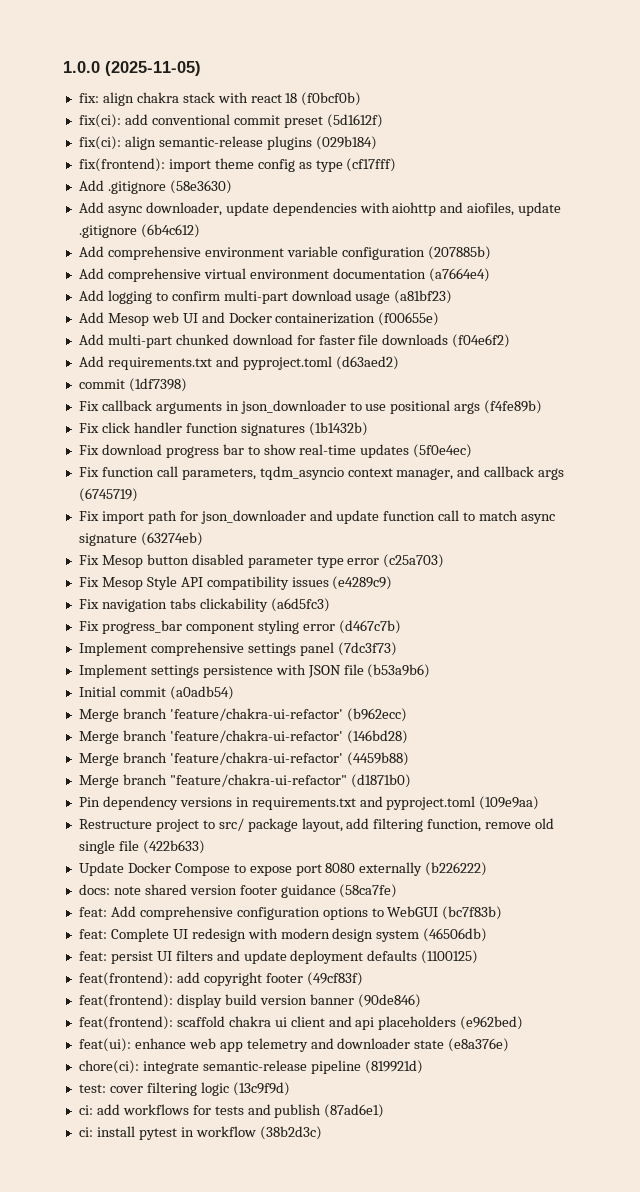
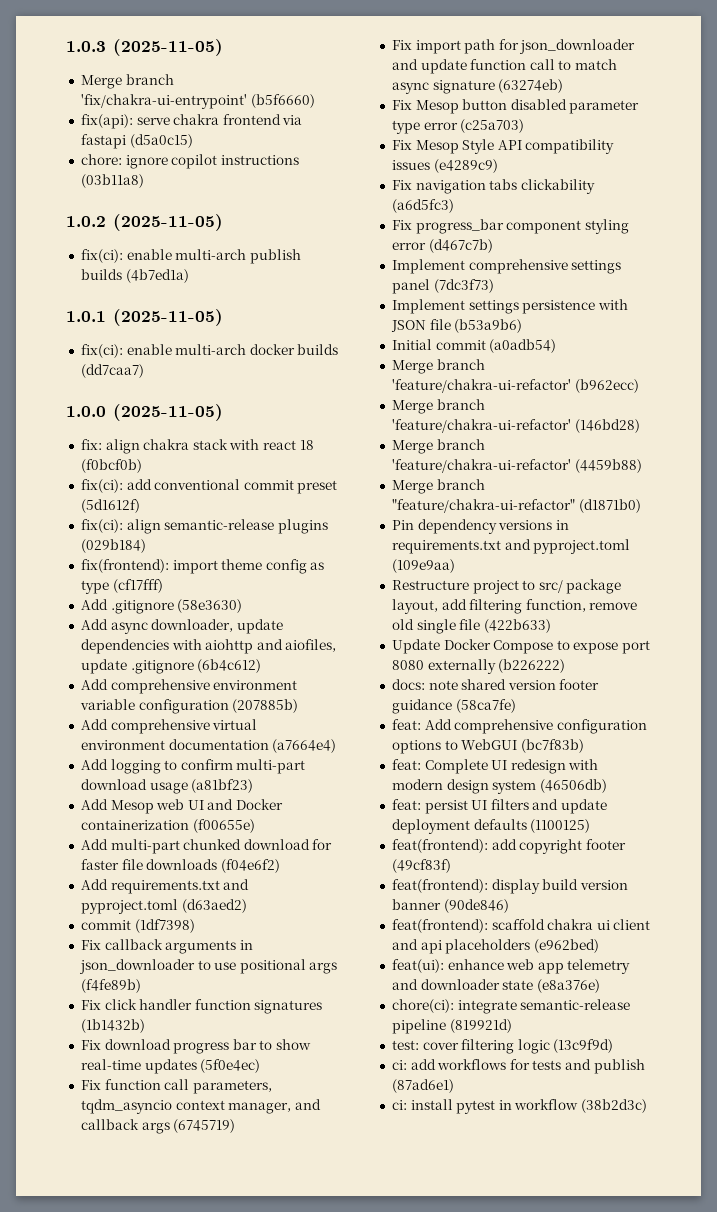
+ 1.0.3 (2025-11-05)
+ Merge branch 'fix/chakra-ui-entrypoint' (b5f6660)
+ fix(api): serve chakra frontend via fastapi (d5a0c15)
+ chore: ignore copilot instructions (03b11a8)
+ 1.0.2 (2025-11-05)
+ fix(ci): enable multi-arch publish builds (4b7ed1a)
+ 1.0.1 (2025-11-05)
+ fix(ci): enable multi-arch docker builds (dd7caa7)

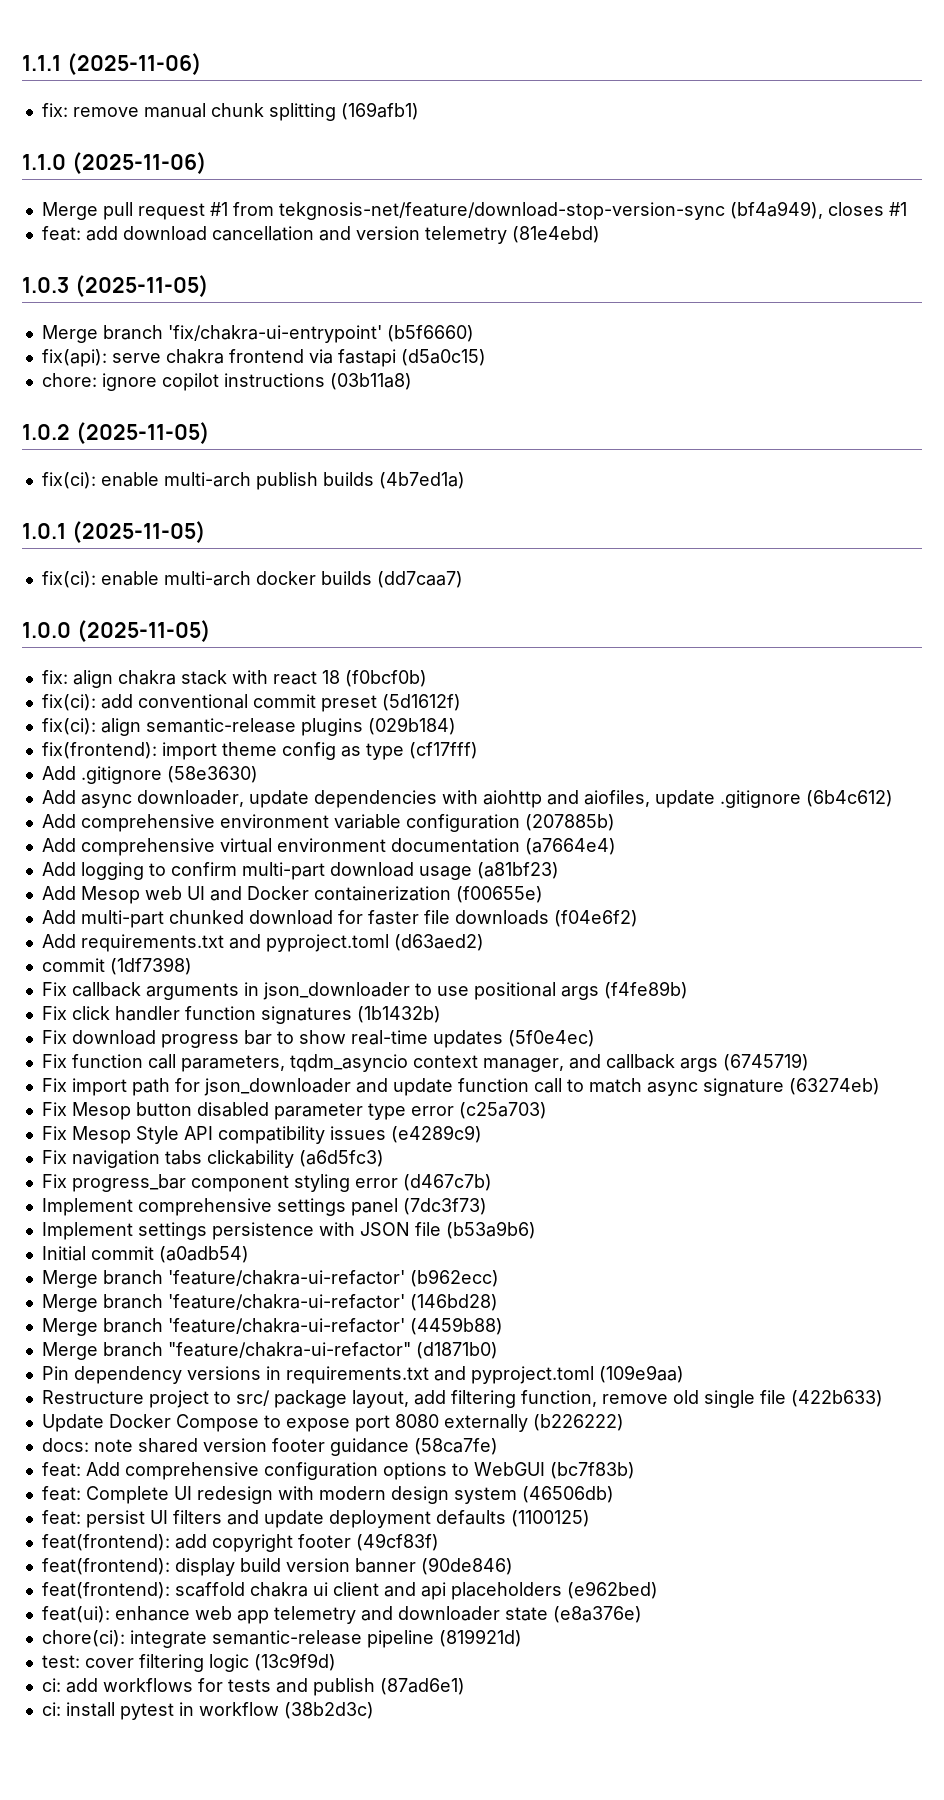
+ 1.1.1 (2025-11-06)
+ fix: remove manual chunk splitting (169afb1)
+ 1.1.0 (2025-11-06)
+ Merge pull request #1 from tekgnosis-net/feature/download-stop-version-sync (bf4a949), closes #1
+ feat: add download cancellation and version telemetry (81e4ebd)

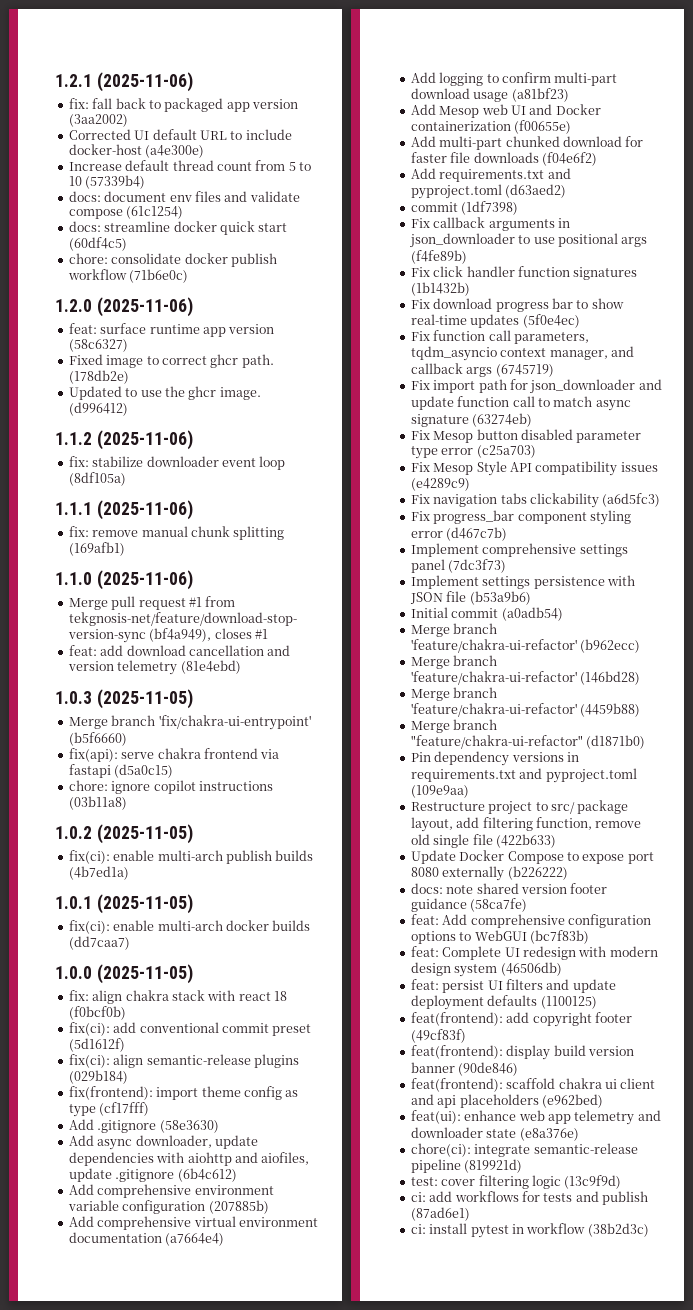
+ 1.2.1 (2025-11-06)
+ fix: fall back to packaged app version (3aa2002)
+ Corrected UI default URL to include docker-host (a4e300e)
+ Increase default thread count from 5 to 10 (57339b4)
+ docs: document env files and validate compose (61c1254)
+ docs: streamline docker quick start (60df4c5)
+ chore: consolidate docker publish workflow (71b6e0c)
+ 1.2.0 (2025-11-06)
+ feat: surface runtime app version (58c6327)
+ Fixed image to correct ghcr path. (178db2e)
+ Updated to use the ghcr image. (d996412)
+ 1.1.2 (2025-11-06)
+ fix: stabilize downloader event loop (8df105a)

